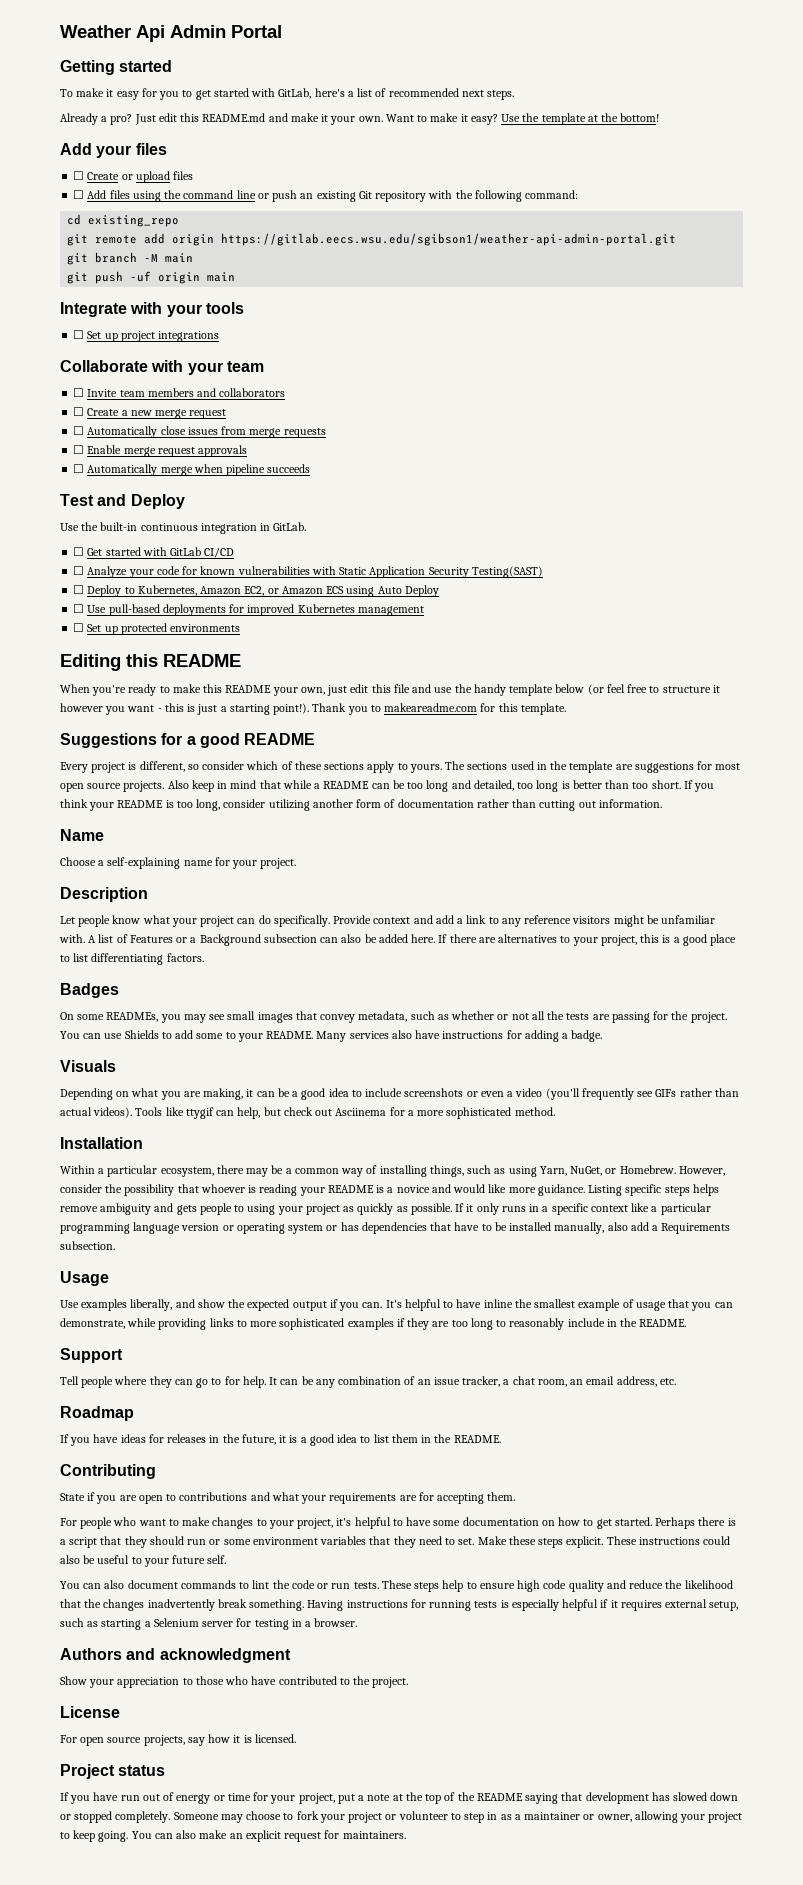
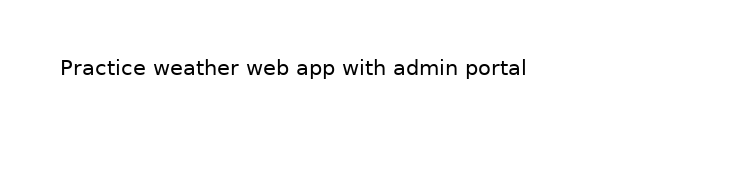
- Weather Api Admin Portal
- Getting started
- To make it easy for you to get started with GitLab, here's a list of recommended next steps.
- Already a pro? Just edit this README.md and make it your own. Want to make it easy? Use the template at the bottom!
- Add your files
- ☐ Create or upload files
- ☐ Add files using the command line or push an existing Git repository with the following command:
- cd existing_repo
- git remote add origin https://gitlab.eecs.wsu.edu/sgibson1/weather-api-admin-portal.git
- git branch -M main
- git push -uf origin main
- Integrate with your tools
- ☐ Set up project integrations
- Collaborate with your team
- ☐ Invite team members and collaborators
- ☐ Create a new merge request
- ☐ Automatically close issues from merge requests
- ☐ Enable merge request approvals
- ☐ Automatically merge when pipeline succeeds
- Test and Deploy
- Use the built-in continuous integration in GitLab.
- ☐ Get started with GitLab CI/CD
- ☐ Analyze your code for known vulnerabilities with Static Application Security Testing(SAST)
- ☐ Deploy to Kubernetes, Amazon EC2, or Amazon ECS using Auto Deploy
- ☐ Use pull-based deployments for improved Kubernetes management
- ☐ Set up protected environments
- Editing this README
- When you're ready to make this README your own, just edit this file and use the handy template below (or feel free to structure it however you want - this is just a starting point!). Thank you to makeareadme.com for this template.
- Suggestions for a good README
- Every project is different, so consider which of these sections apply to yours. The sections used in the template are suggestions for most open source projects. Also keep in mind that while a README can be too long and detailed, too long is better than too short. If you think your README is too long, consider utilizing another form of documentation rather than cutting out information.
- Name
- Choose a self-explaining name for your project.
- Description
- Let people know what your project can do specifically. Provide context and add a link to any reference visitors might be unfamiliar with. A list of Features or a Background subsection can also be added here. If there are alternatives to your project, this is a good place to list differentiating factors.
- Badges
- On some READMEs, you may see small images that convey metadata, such as whether or not all the tests are passing for the project. You can use Shields to add some to your README. Many services also have instructions for adding a badge.
- Visuals
- Depending on what you are making, it can be a good idea to include screenshots or even a video (you'll frequently see GIFs rather than actual videos). Tools like ttygif can help, but check out Asciinema for a more sophisticated method.
- Installation
- Within a particular ecosystem, there may be a common way of installing things, such as using Yarn, NuGet, or Homebrew. However, consider the possibility that whoever is reading your README is a novice and would like more guidance. Listing specific steps helps remove ambiguity and gets people to using your project as quickly as possible. If it only runs in a specific context like a particular programming language version or operating system or has dependencies that have to be installed manually, also add a Requirements subsection.
- Usage
- Use examples liberally, and show the expected output if you can. It's helpful to have inline the smallest example of usage that you can demonstrate, while providing links to more sophisticated examples if they are too long to reasonably include in the README.
- Support
- Tell people where they can go to for help. It can be any combination of an issue tracker, a chat room, an email address, etc.
- Roadmap
- If you have ideas for releases in the future, it is a good idea to list them in the README.
- Contributing
- State if you are open to contributions and what your requirements are for accepting them.
- For people who want to make changes to your project, it's helpful to have some documentation on how to get started. Perhaps there is a script that they should run or some environment variables that they need to set. Make these steps explicit. These instructions could also be useful to your future self.
- You can also document commands to lint the code or run tests. These steps help to ensure high code quality and reduce the likelihood that the changes inadvertently break something. Having instructions for running tests is especially helpful if it requires external setup, such as starting a Selenium server for testing in a browser.
- Authors and acknowledgment
- Show your appreciation to those who have contributed to the project.
- License
- For open source projects, say how it is licensed.
- Project status
- If you have run out of energy or time for your project, put a note at the top of the README saying that development has slowed down or stopped completely. Someone may choose to fork your project or volunteer to step in as a maintainer or owner, allowing your project to keep going. You can also make an explicit request for maintainers.
+ Practice weather web app with admin portal

